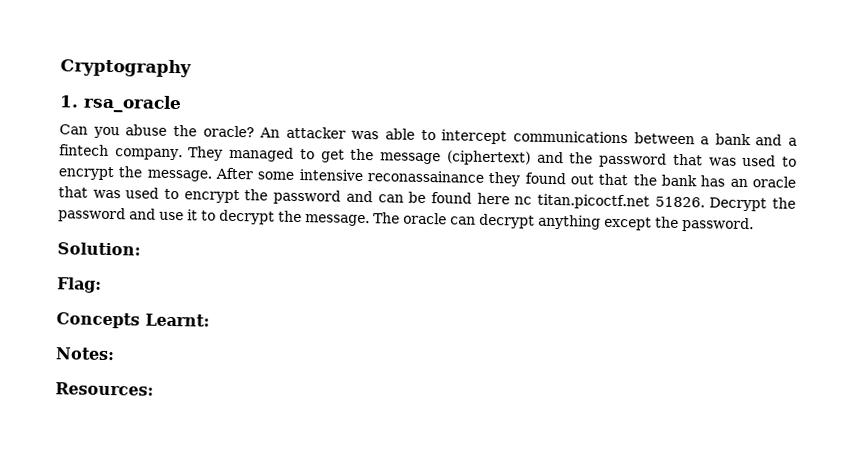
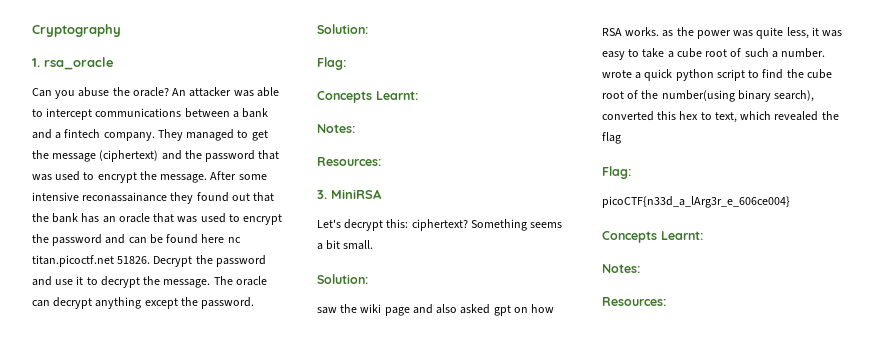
+ 3. MiniRSA
+ Let's decrypt this: ciphertext? Something seems a bit small.
+ Solution:
+ saw the wiki page and also asked gpt on how RSA works. as the power was quite less, it was easy to take a cube root of such a number. wrote a quick python script to find the cube root of the number(using binary search), converted this hex to text, which revealed the flag
+ Flag:
+ picoCTF{n33d_a_lArg3r_e_606ce004}
+ Concepts Learnt:
+ Notes:
+ Resources:

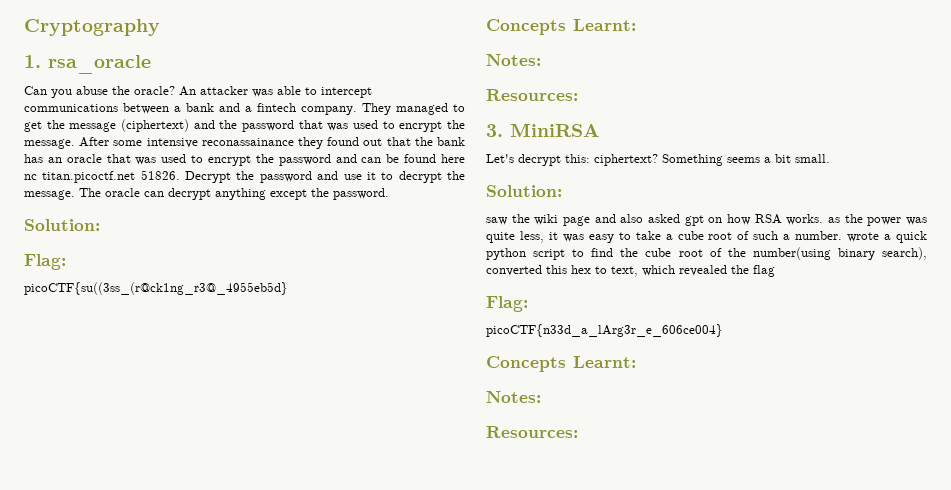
+ picoCTF{su((3ss_(r@ck1ng_r3@_4955eb5d}

